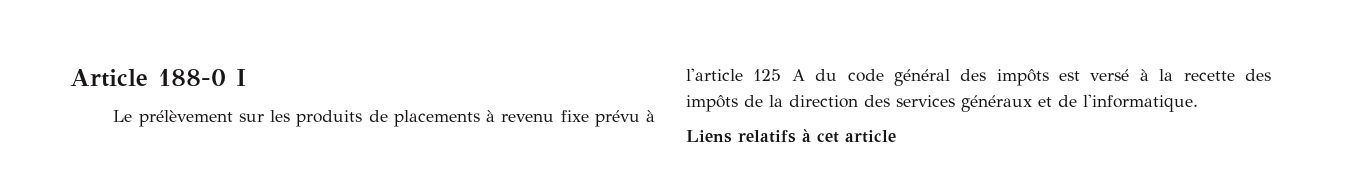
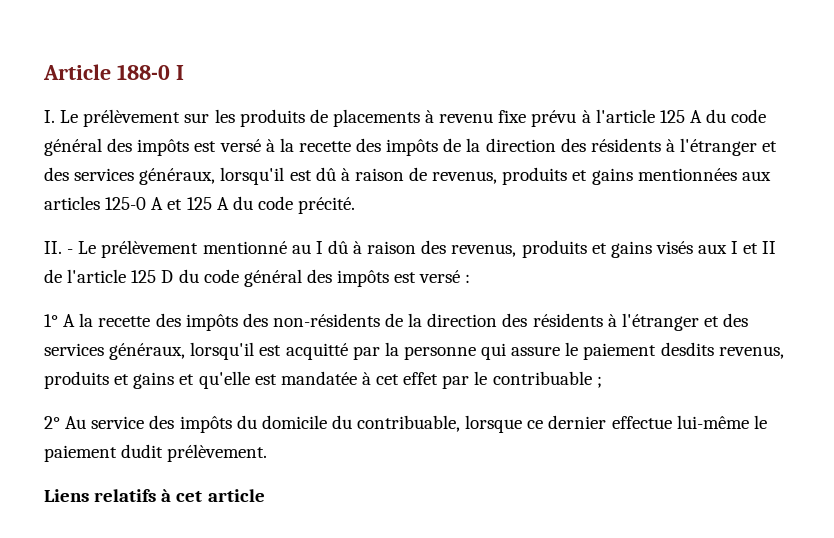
- Le prélèvement sur les produits de placements à revenu fixe prévu à l'article 125 A du code général des impôts est versé à la recette des impôts de la direction des services généraux et de l'informatique.
+ I. Le prélèvement sur les produits de placements à revenu fixe prévu à l'article 125 A du code général des impôts est versé à la recette des impôts de la direction des résidents à l'étranger et des services généraux, lorsqu'il est dû à raison de revenus, produits et gains mentionnées aux articles 125-0 A et 125 A du code précité.
+ II. - Le prélèvement mentionné au I dû à raison des revenus, produits et gains visés aux I et II de l'article 125 D du code général des impôts est versé :
+ 1° A la recette des impôts des non-résidents de la direction des résidents à l'étranger et des services généraux, lorsqu'il est acquitté par la personne qui assure le paiement desdits revenus, produits et gains et qu'elle est mandatée à cet effet par le contribuable ;
+ 2° Au service des impôts du domicile du contribuable, lorsque ce dernier effectue lui-même le paiement dudit prélèvement.

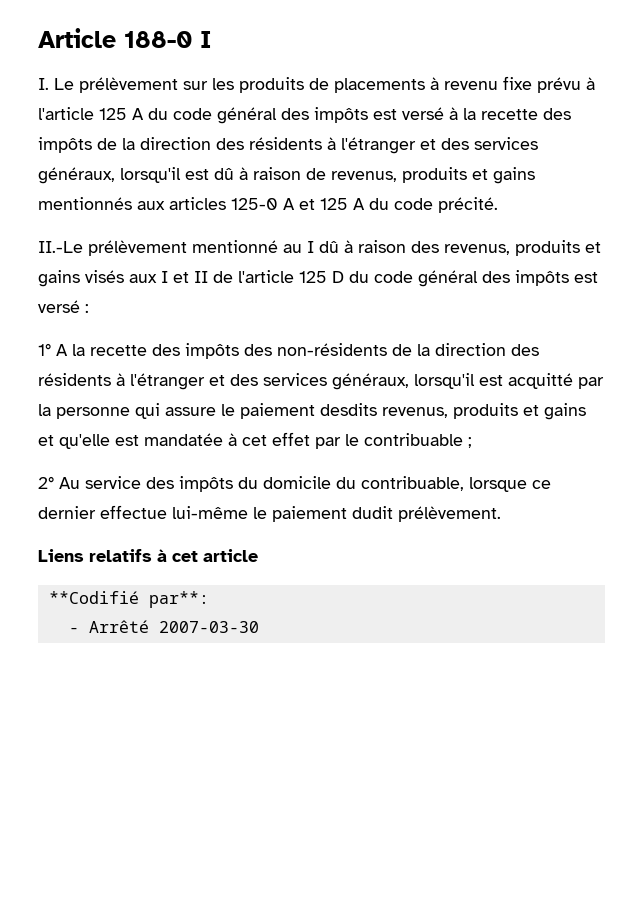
- I. Le prélèvement sur les produits de placements à revenu fixe prévu à l'article 125 A du code général des impôts est versé à la recette des impôts de la direction des résidents à l'étranger et des services généraux, lorsqu'il est dû à raison de revenus, produits et gains mentionnées aux articles 125-0 A et 125 A du code précité.
+ I. Le prélèvement sur les produits de placements à revenu fixe prévu à l'article 125 A du code général des impôts est versé à la recette des impôts de la direction des résidents à l'étranger et des services généraux, lorsqu'il est dû à raison de revenus, produits et gains mentionnés aux articles 125-0 A et 125 A du code précité.
- II. - Le prélèvement mentionné au I dû à raison des revenus, produits et gains visés aux I et II de l'article 125 D du code général des impôts est versé :
+ II.-Le prélèvement mentionné au I dû à raison des revenus, produits et gains visés aux I et II de l'article 125 D du code général des impôts est versé :
+ **Codifié par**:
+ - Arrêté 2007-03-30

